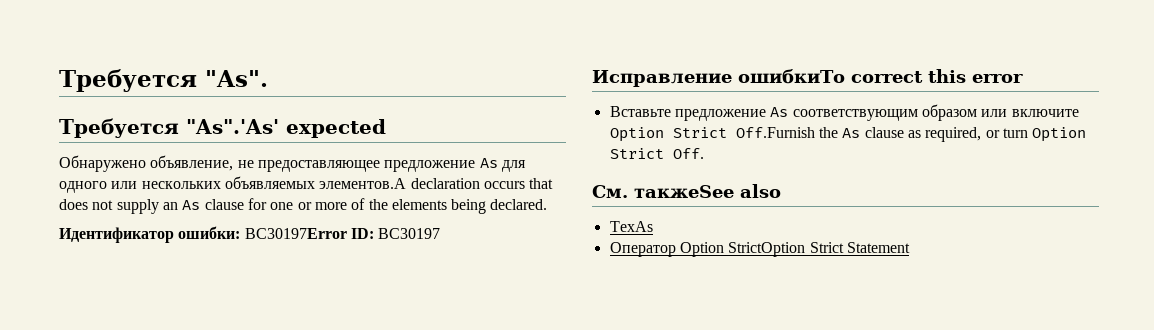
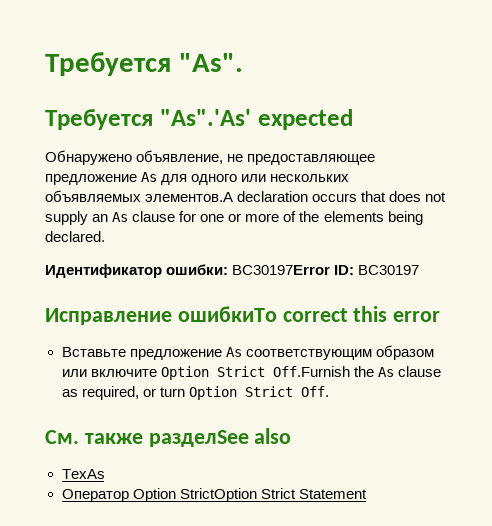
- См. такжеSee also
+ См. также разделSee also

